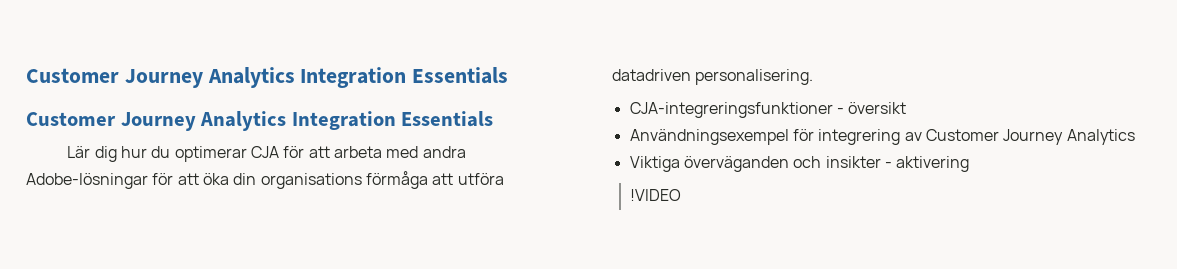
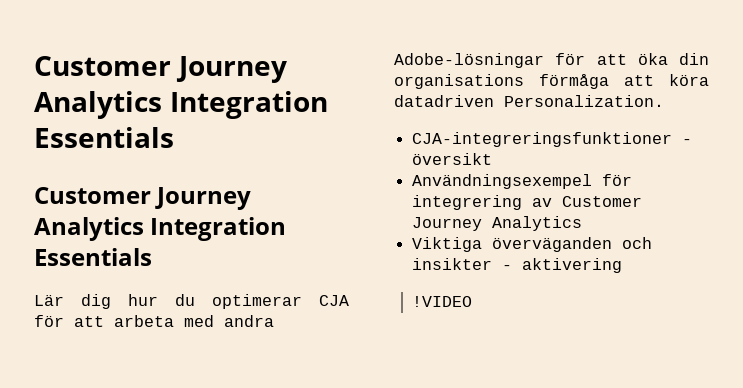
- Lär dig hur du optimerar CJA för att arbeta med andra Adobe-lösningar för att öka din organisations förmåga att utföra datadriven personalisering.
+ Lär dig hur du optimerar CJA för att arbeta med andra Adobe-lösningar för att öka din organisations förmåga att köra datadriven Personalization.

